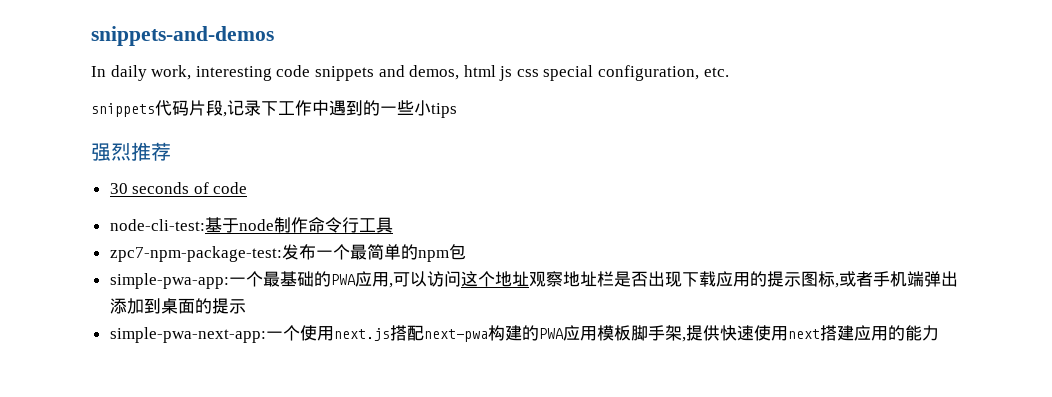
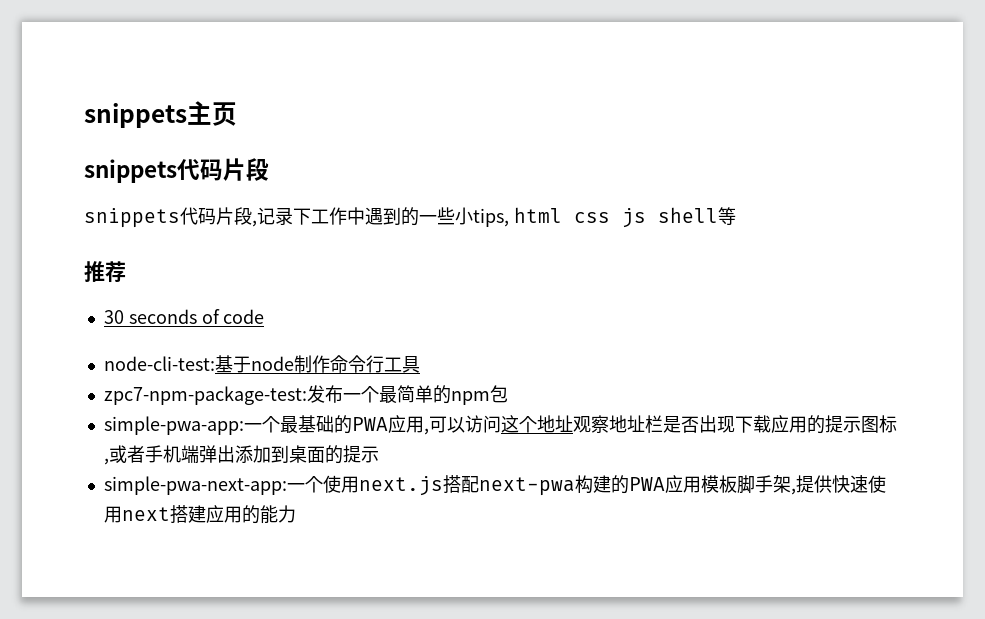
- snippets-and-demos
- In daily work, interesting code snippets and demos, html js css special configuration, etc.
+ snippets主页
+ snippets代码片段
- snippets代码片段,记录下工作中遇到的一些小tips
- 强烈推荐
+ snippets代码片段,记录下工作中遇到的一些小tips, html css js shell等
+ 推荐

